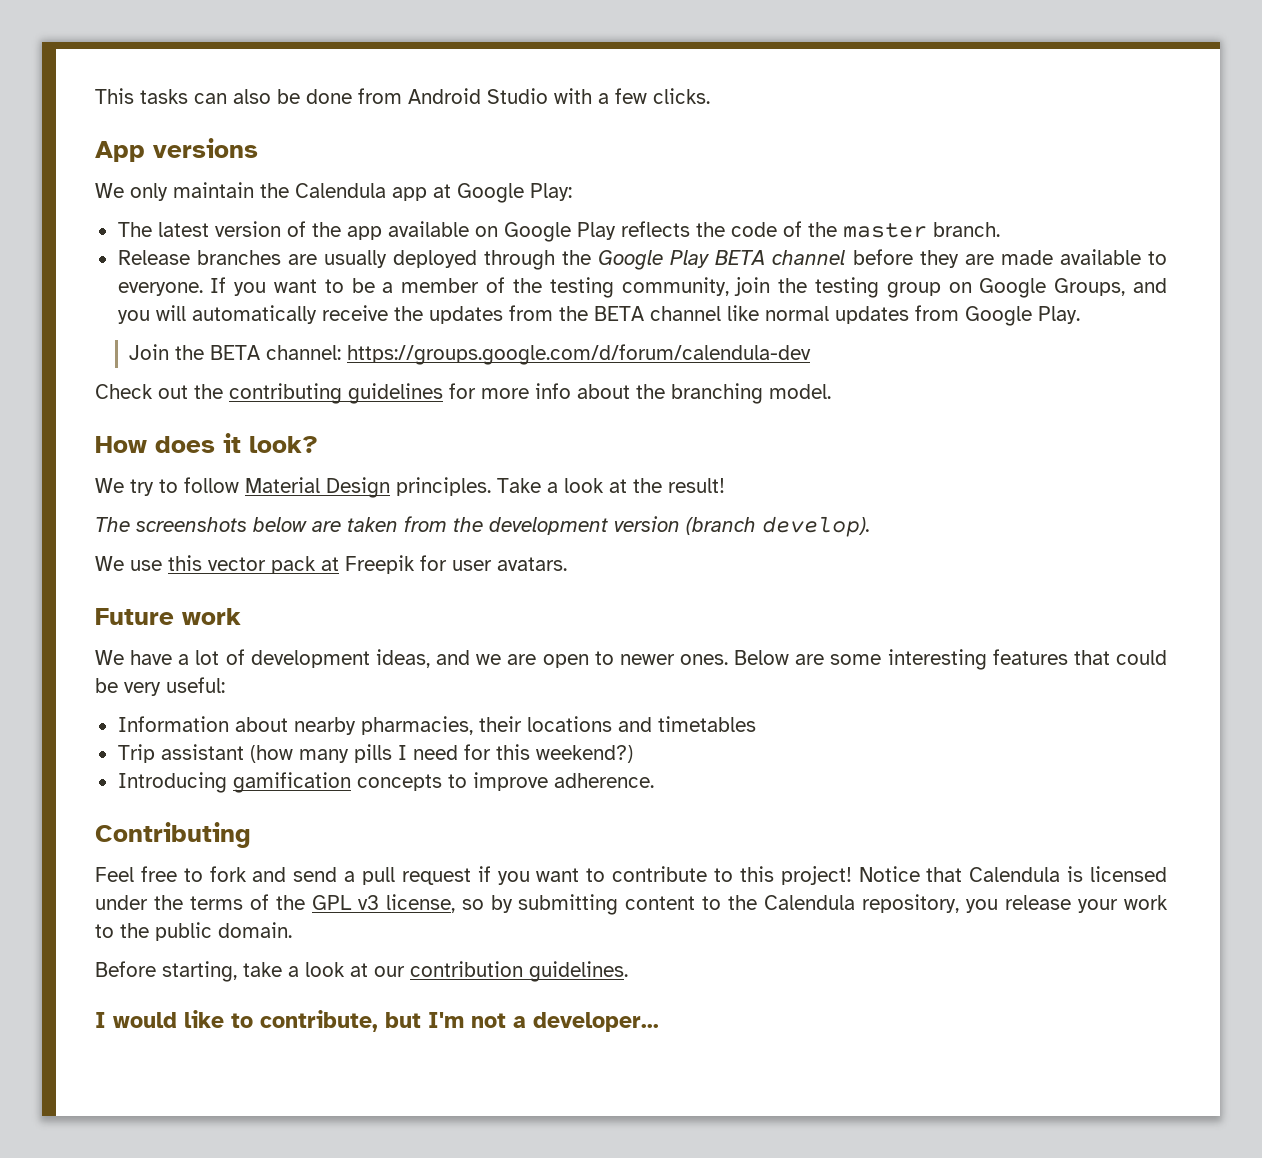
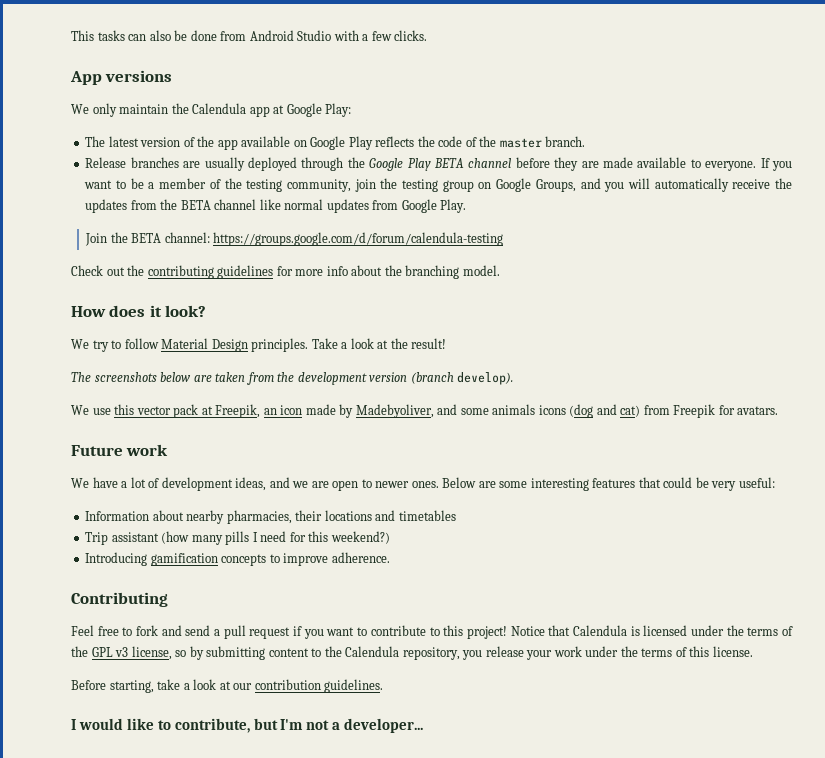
- Join the BETA channel: https://groups.google.com/d/forum/calendula-dev
+ Join the BETA channel: https://groups.google.com/d/forum/calendula-testing
- We use this vector pack at Freepik for user avatars.
+ We use this vector pack at Freepik, an icon made by Madebyoliver, and some animals icons (dog and cat) from Freepik for avatars.
- Notice that Calendula is licensed under the terms of the GPL v3 license, so by submitting content to the Calendula repository, you release your work to the public domain.
+ Notice that Calendula is licensed under the terms of the GPL v3 license, so by submitting content to the Calendula repository, you release your work under the terms of this license.

